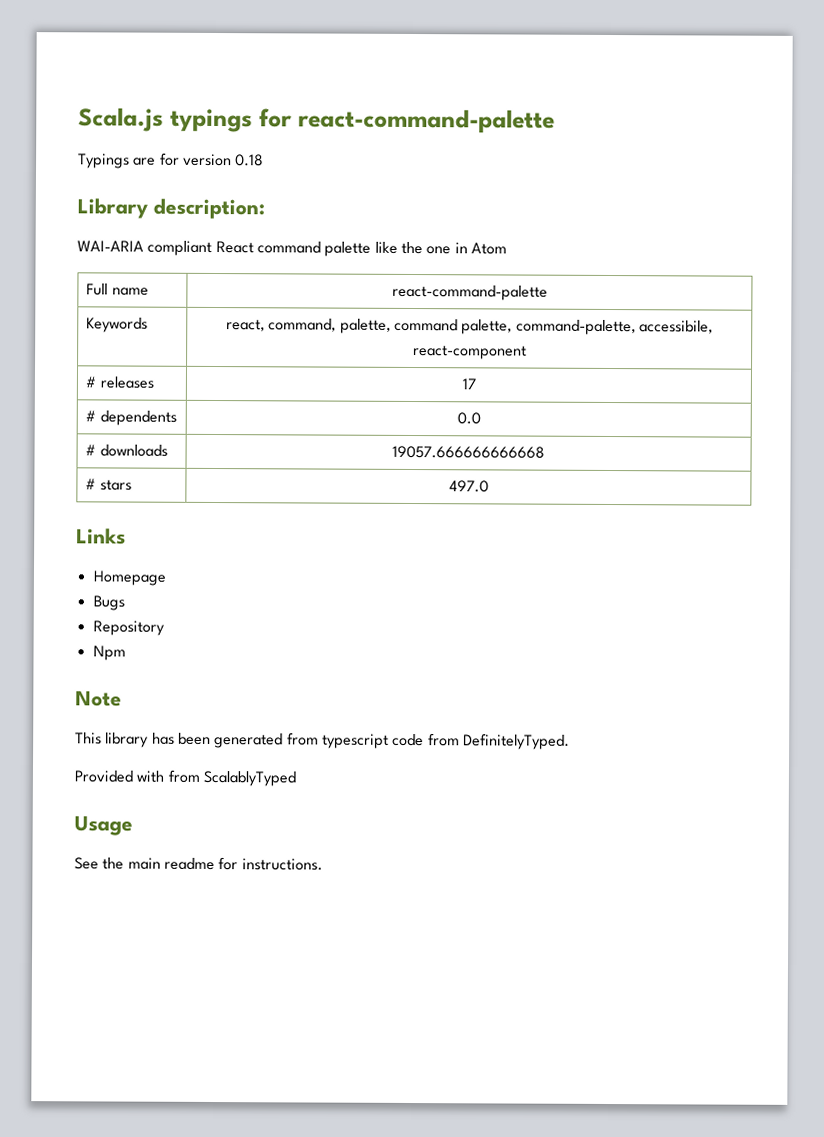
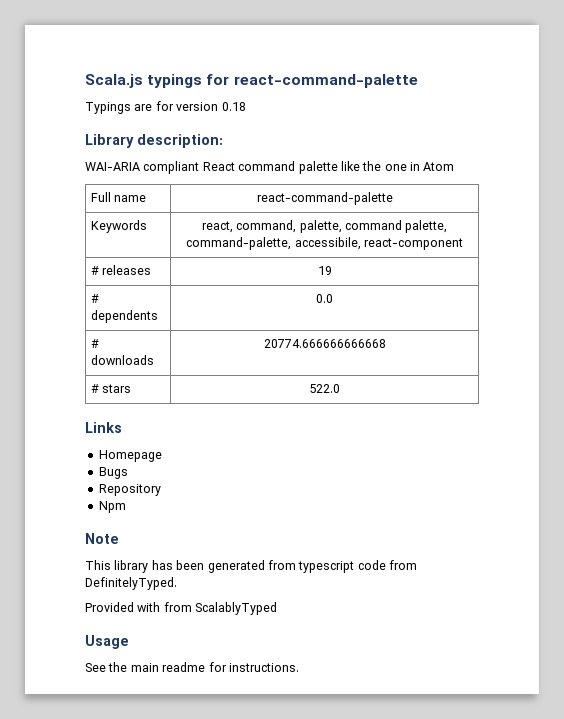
- # releases | 17
+ # releases | 19
- # downloads | 19057.666666666668
+ # downloads | 20774.666666666668
- # stars | 497.0
+ # stars | 522.0

